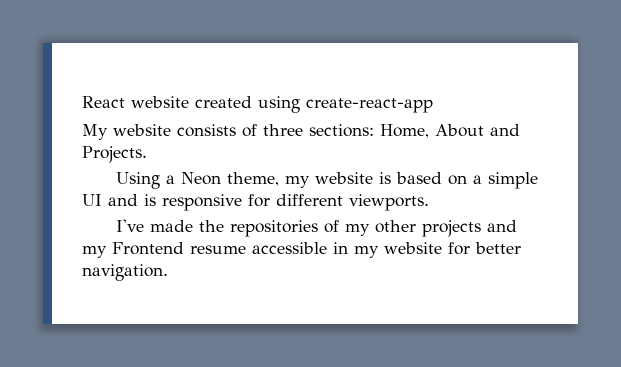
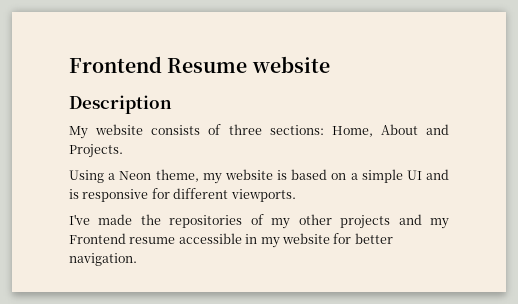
- React website created using create-react-app
+ Frontend Resume website
+ Description

